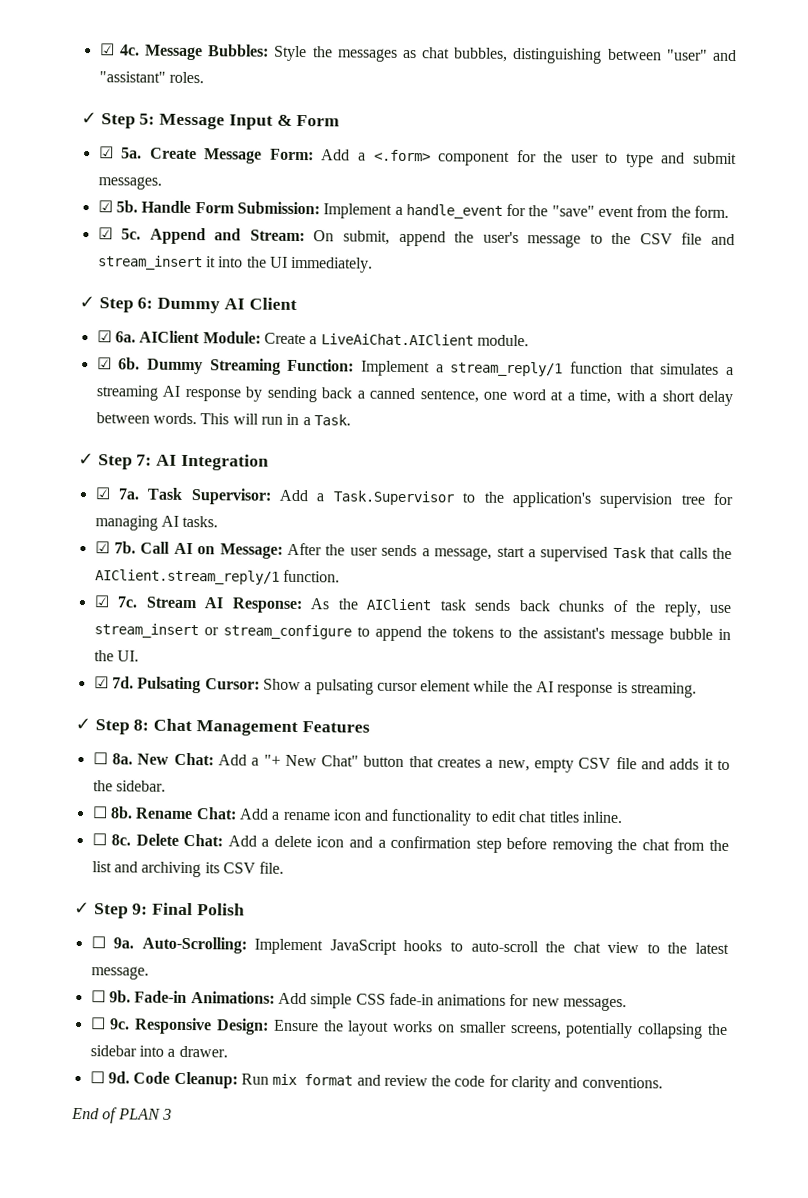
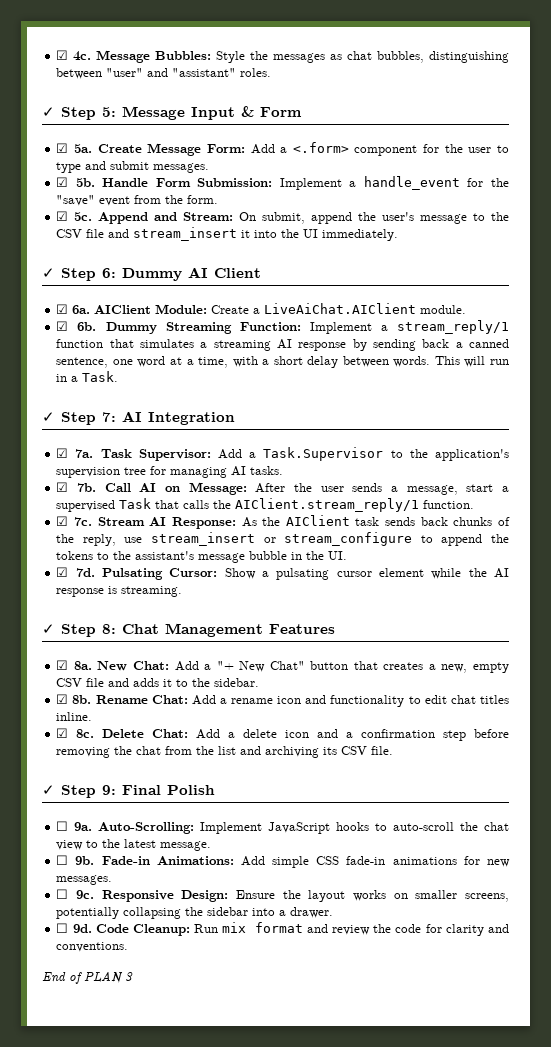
- ☐ 8a.
+ ☑ 8a.
- ☐ 8b.
+ ☑ 8b.
- ☐ 8c.
+ ☑ 8c.

